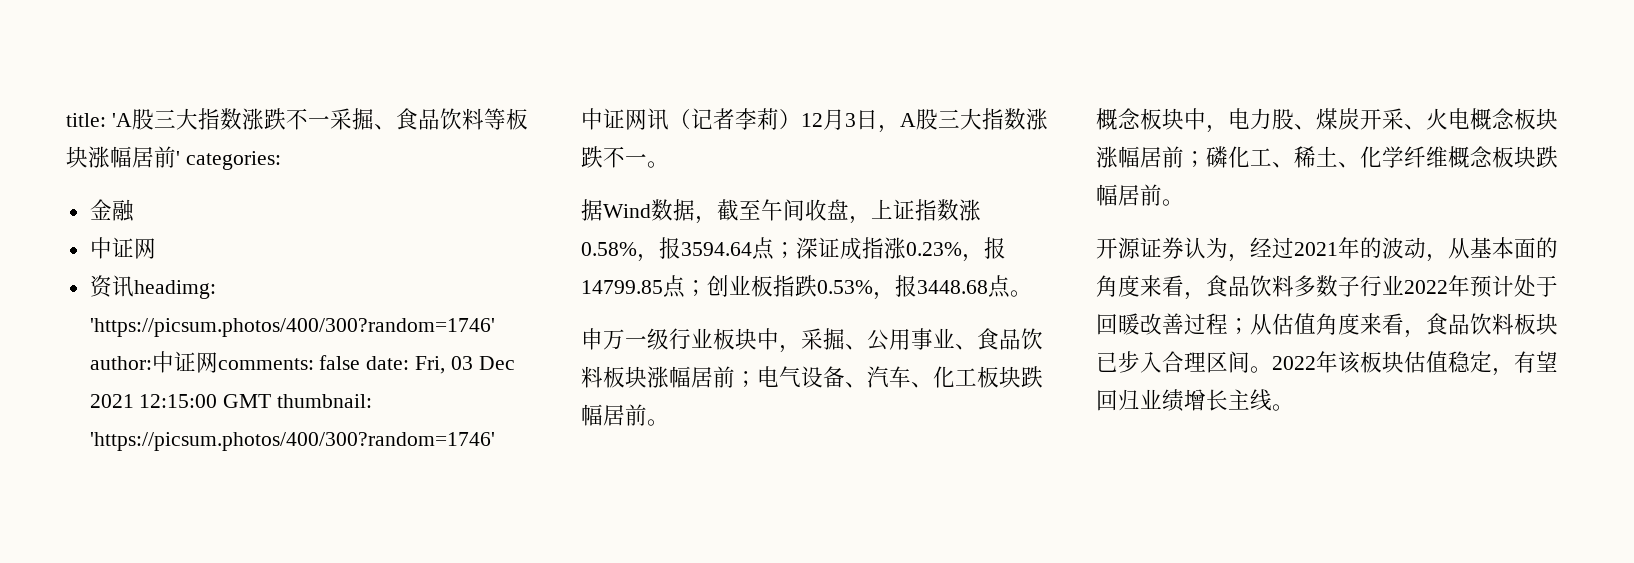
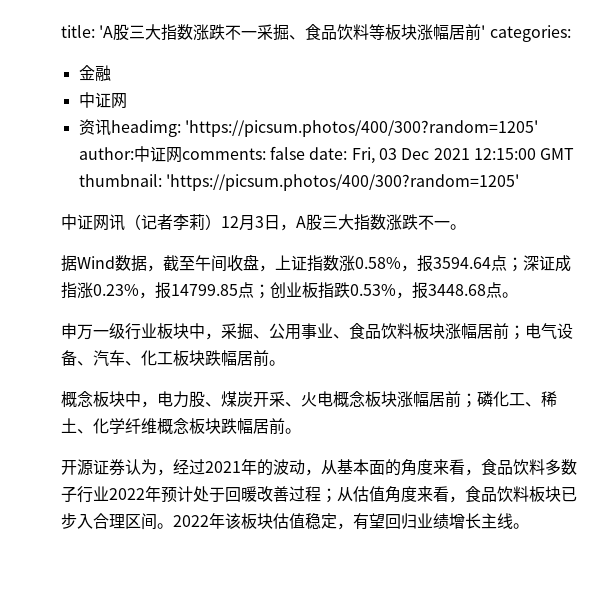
- 资讯headimg: 'https://picsum.photos/400/300?random=1746' author:中证网comments: false date: Fri, 03 Dec 2021 12:15:00 GMT thumbnail: 'https://picsum.photos/400/300?random=1746'
+ 资讯headimg: 'https://picsum.photos/400/300?random=1205' author:中证网comments: false date: Fri, 03 Dec 2021 12:15:00 GMT thumbnail: 'https://picsum.photos/400/300?random=1205'

